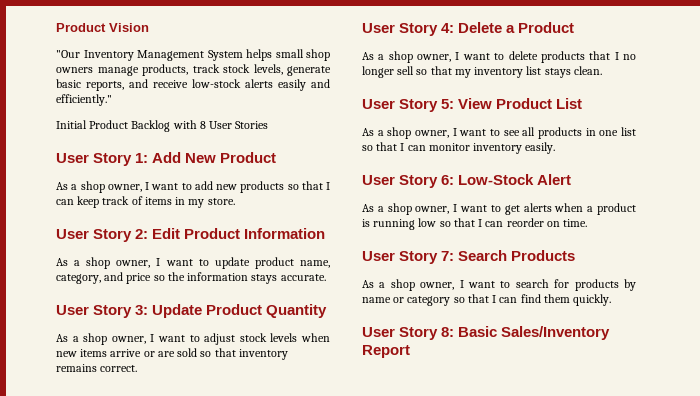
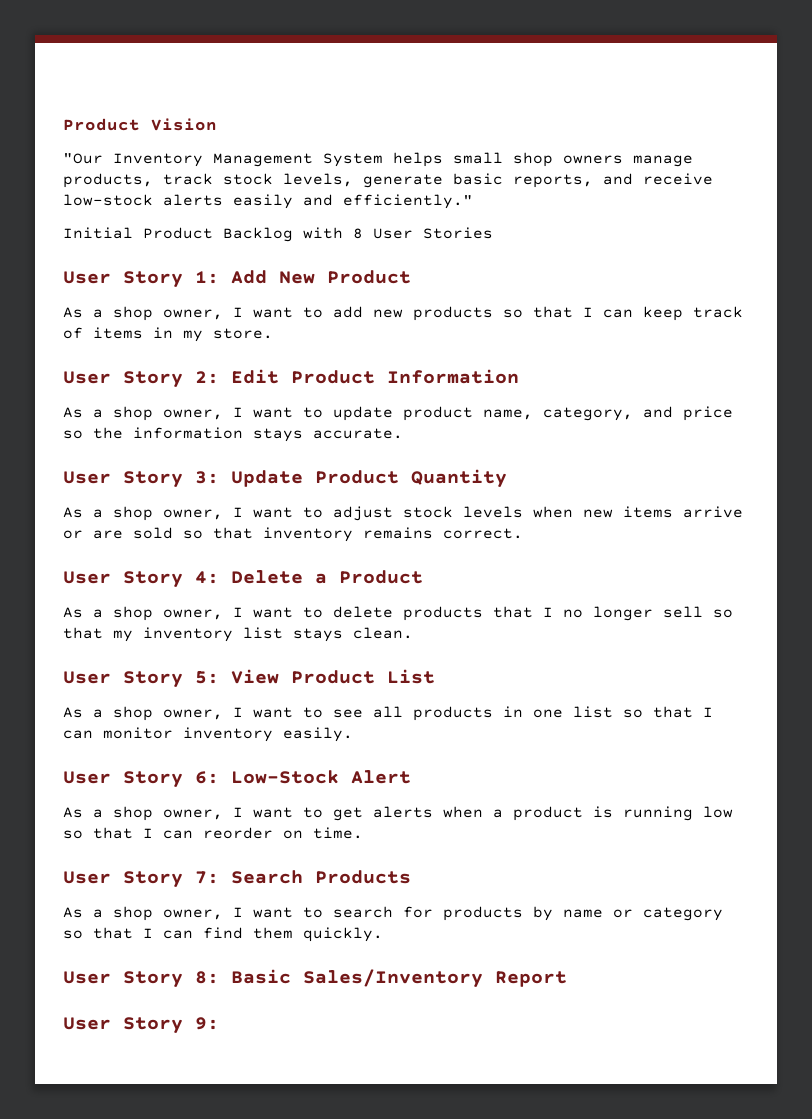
+ User Story 9:

